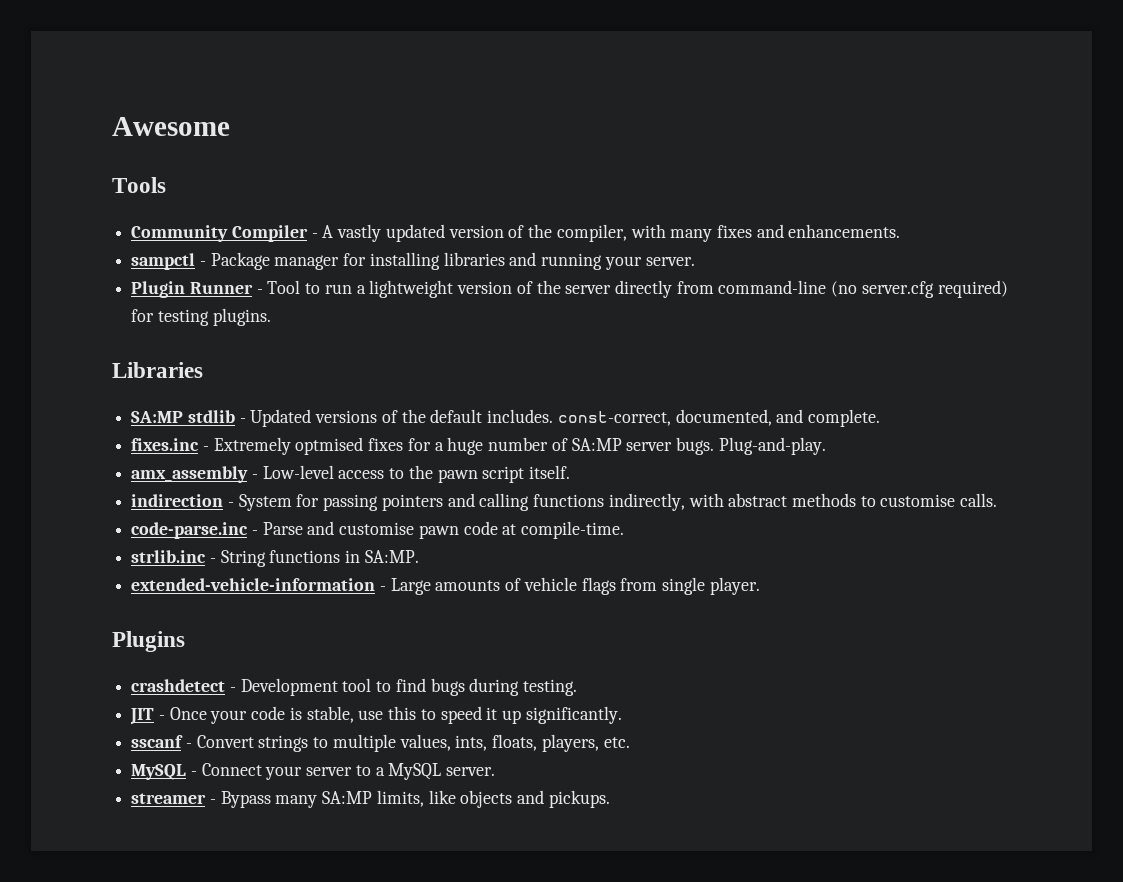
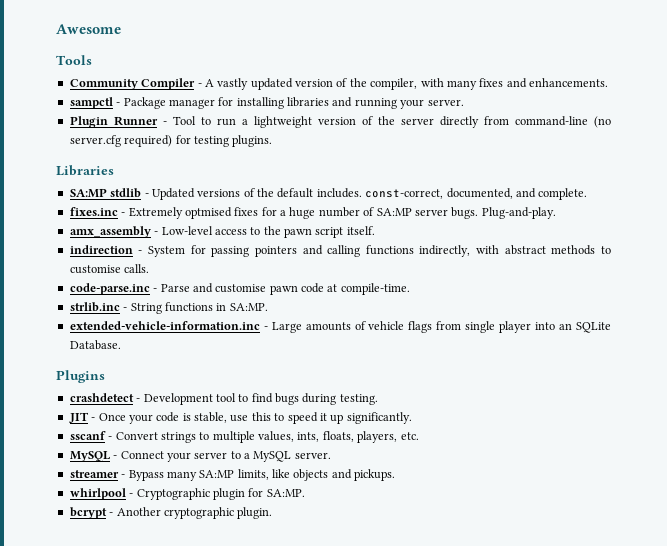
- extended-vehicle-information - Large amounts of vehicle flags from single player.
+ extended-vehicle-information.inc - Large amounts of vehicle flags from single player into an SQLite Database.
+ whirlpool - Cryptographic plugin for SA:MP.
+ bcrypt - Another cryptographic plugin.

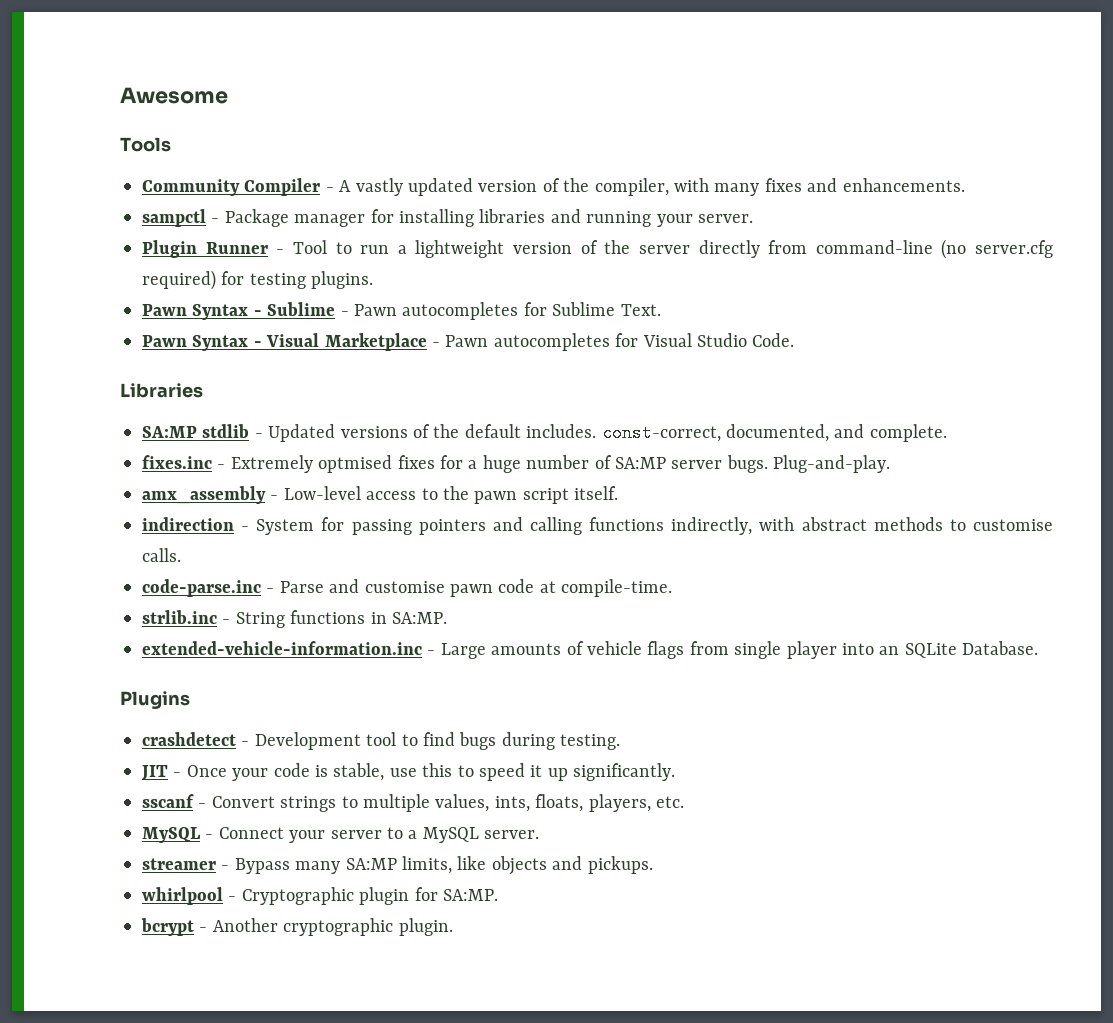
+ Pawn Syntax - Sublime - Pawn autocompletes for Sublime Text.
+ Pawn Syntax - Visual Marketplace - Pawn autocompletes for Visual Studio Code.

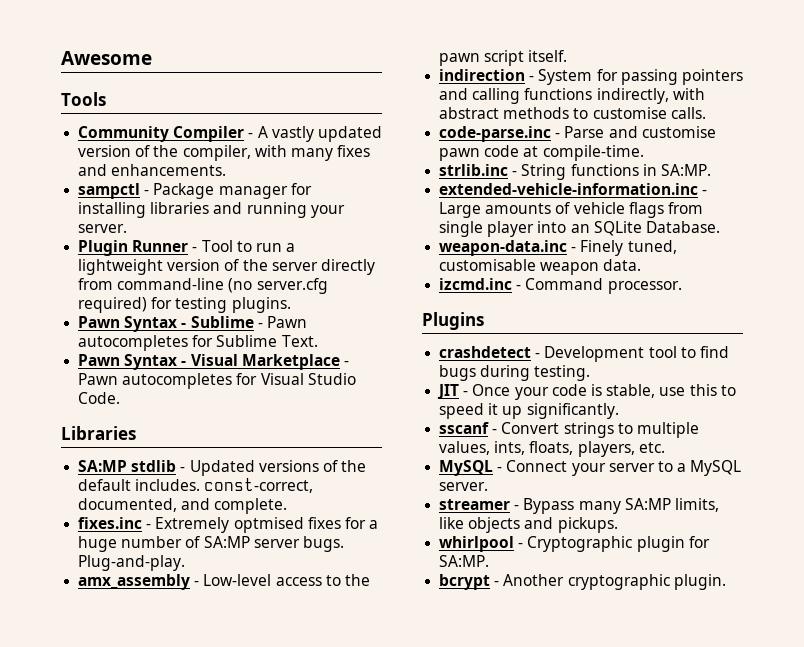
+ weapon-data.inc - Finely tuned, customisable weapon data.
+ izcmd.inc - Command processor.

